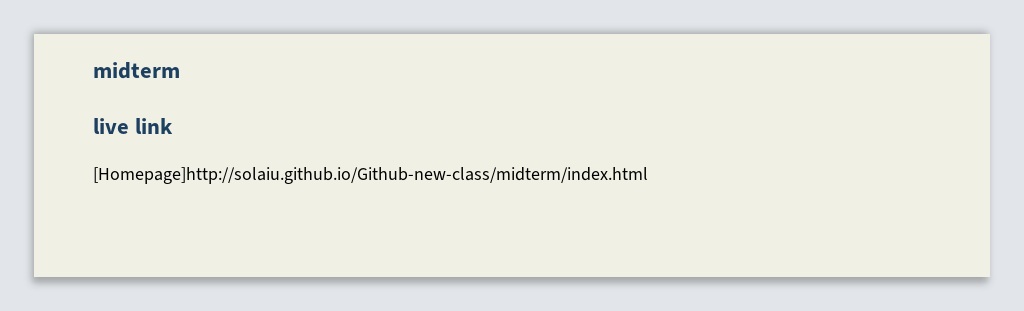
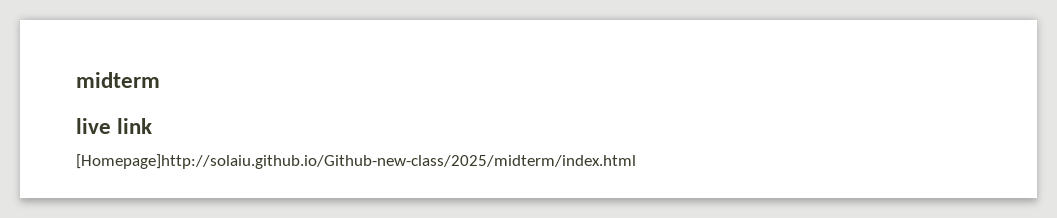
- [Homepage]http://solaiu.github.io/Github-new-class/midterm/index.html
+ [Homepage]http://solaiu.github.io/Github-new-class/2025/midterm/index.html

